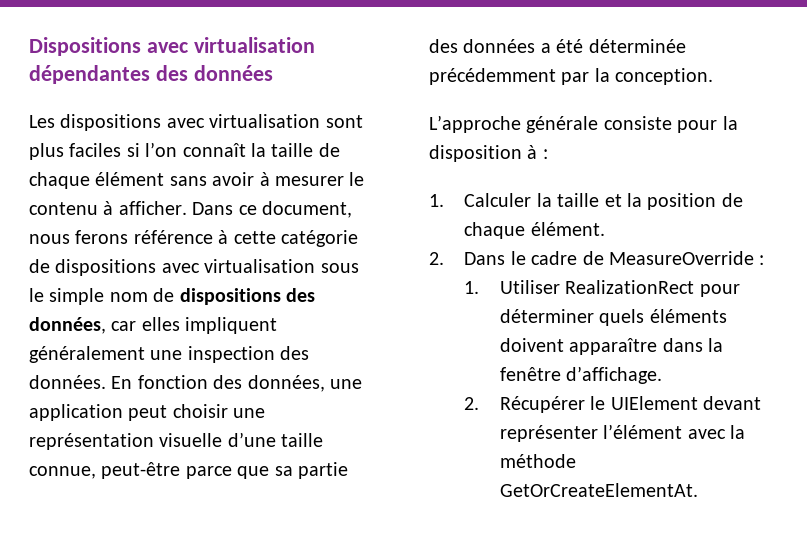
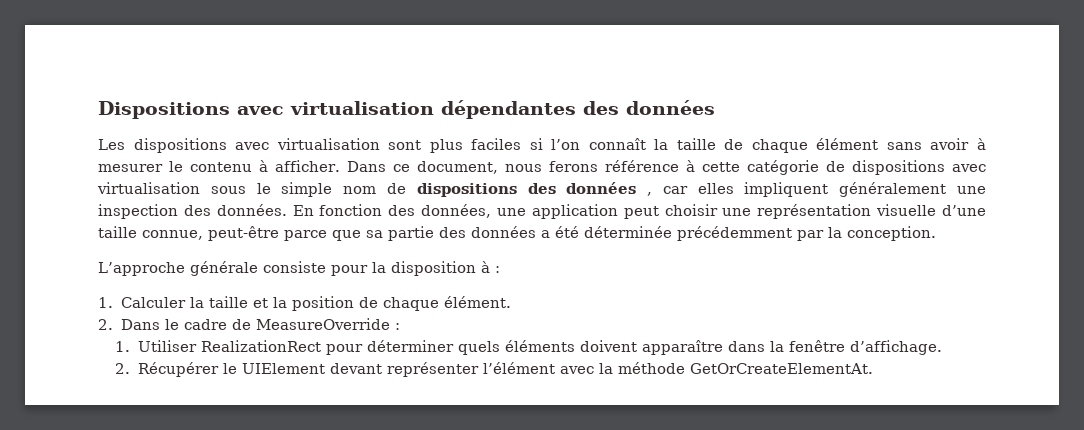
- Dans ce document, nous ferons référence à cette catégorie de dispositions avec virtualisation sous le simple nom de dispositions des données, car elles impliquent généralement une inspection des données.
+ Dans ce document, nous ferons référence à cette catégorie de dispositions avec virtualisation sous le simple nom de dispositions des données , car elles impliquent généralement une inspection des données.

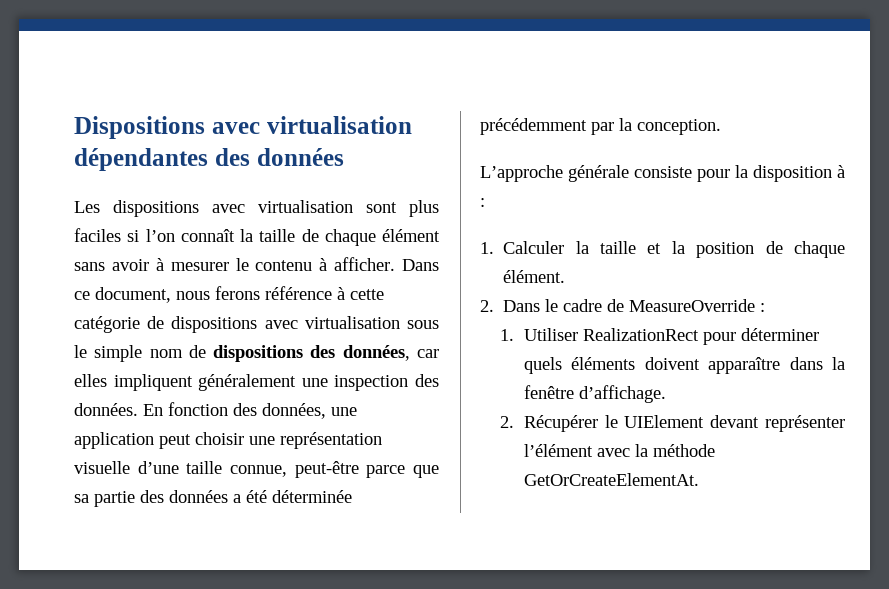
- Dans ce document, nous ferons référence à cette catégorie de dispositions avec virtualisation sous le simple nom de dispositions des données , car elles impliquent généralement une inspection des données.
+ Dans ce document, nous ferons référence à cette catégorie de dispositions avec virtualisation sous le simple nom de dispositions des données, car elles impliquent généralement une inspection des données.

